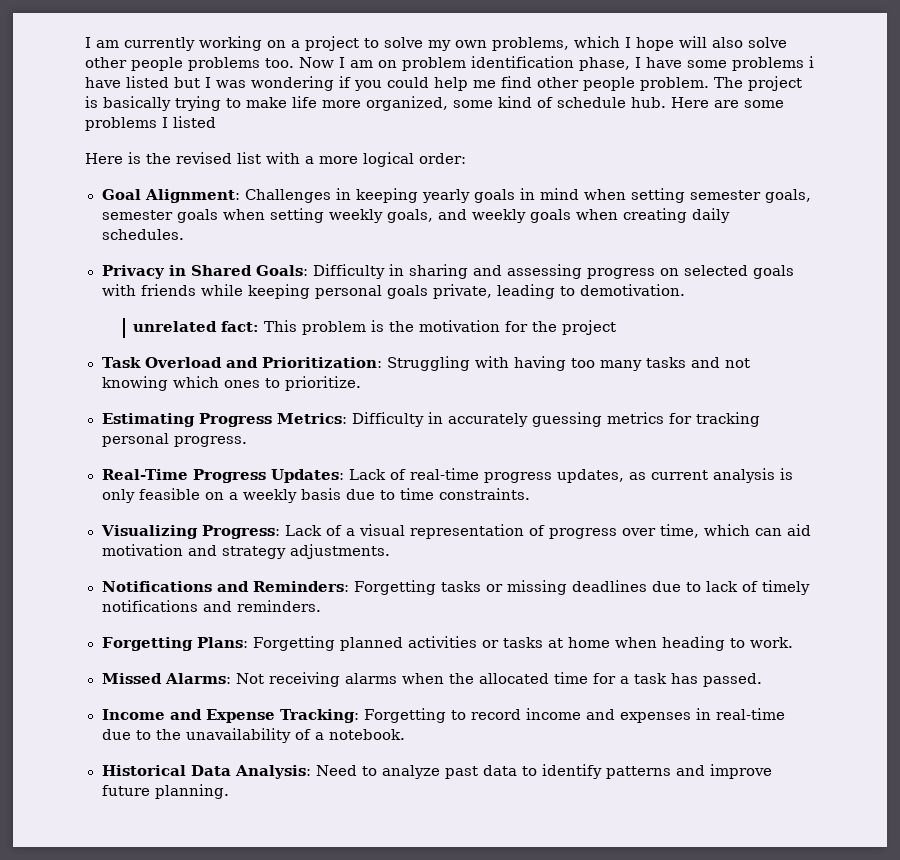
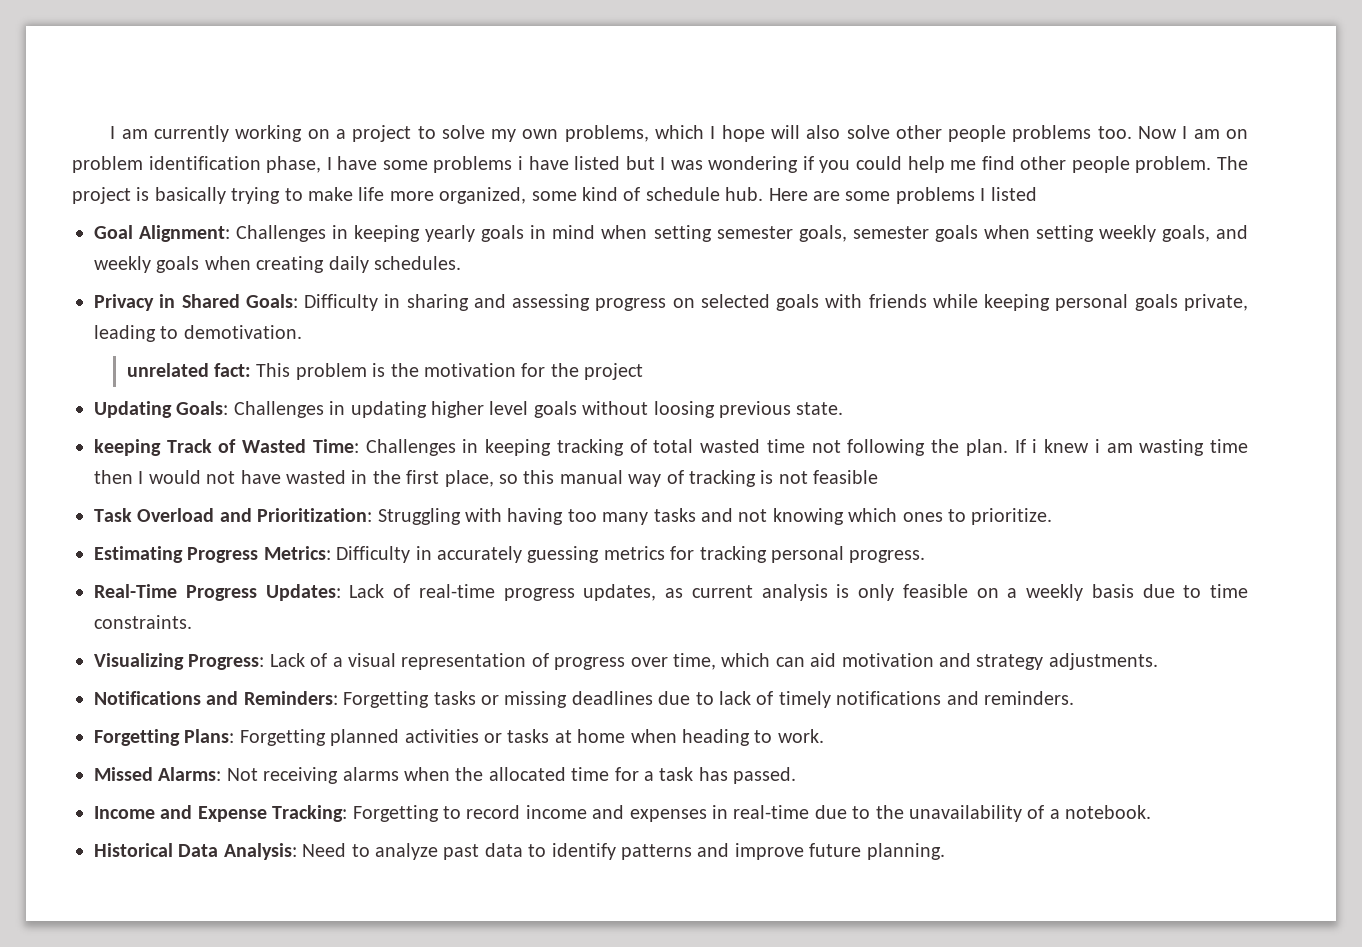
- Here is the revised list with a more logical order:
+ Updating Goals: Challenges in updating higher level goals without loosing previous state.
+ keeping Track of Wasted Time: Challenges in keeping tracking of total wasted time not following the plan. If i knew i am wasting time then I would not have wasted in the first place, so this manual way of tracking is not feasible

